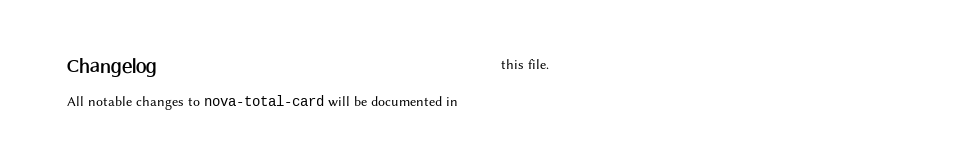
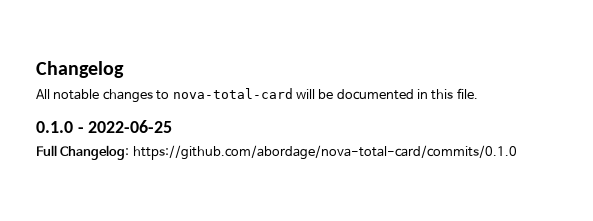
+ 0.1.0 - 2022-06-25
+ Full Changelog: https://github.com/abordage/nova-total-card/commits/0.1.0

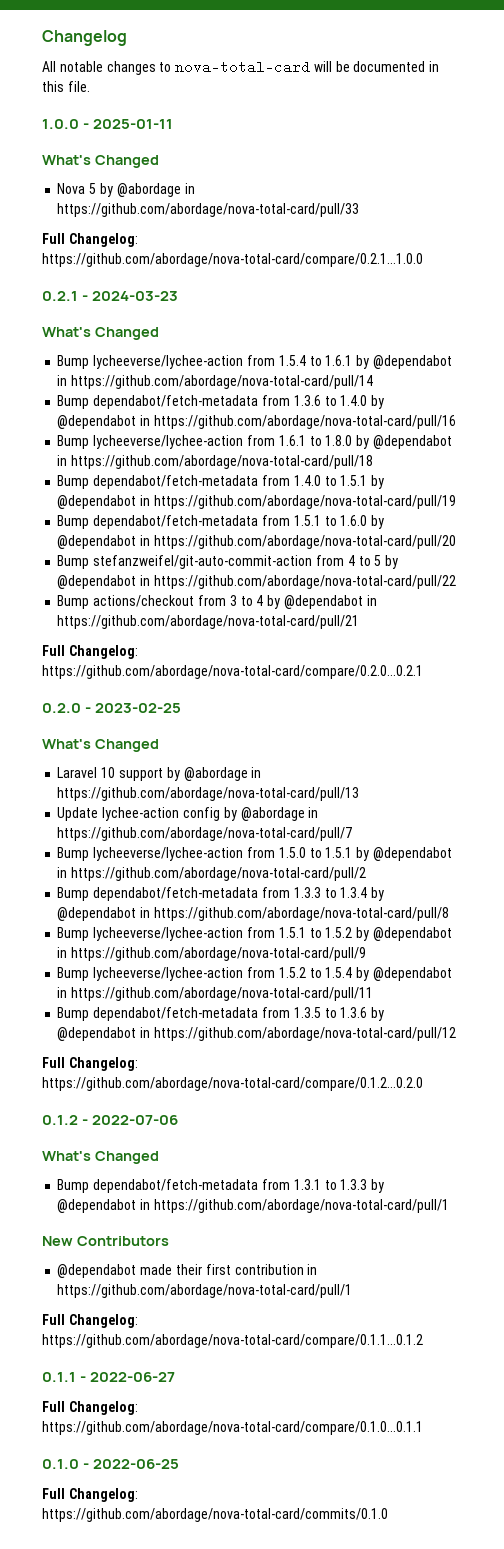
+ 1.0.0 - 2025-01-11
+ What's Changed
+ Nova 5 by @abordage in https://github.com/abordage/nova-total-card/pull/33
+ Full Changelog: https://github.com/abordage/nova-total-card/compare/0.2.1...1.0.0
+ 0.2.1 - 2024-03-23
+ What's Changed
+ Bump lycheeverse/lychee-action from 1.5.4 to 1.6.1 by @dependabot in https://github.com/abordage/nova-total-card/pull/14
+ Bump dependabot/fetch-metadata from 1.3.6 to 1.4.0 by @dependabot in https://github.com/abordage/nova-total-card/pull/16
+ Bump lycheeverse/lychee-action from 1.6.1 to 1.8.0 by @dependabot in https://github.com/abordage/nova-total-card/pull/18
+ Bump dependabot/fetch-metadata from 1.4.0 to 1.5.1 by @dependabot in https://github.com/abordage/nova-total-card/pull/19
+ Bump dependabot/fetch-metadata from 1.5.1 to 1.6.0 by @dependabot in https://github.com/abordage/nova-total-card/pull/20
+ Bump stefanzweifel/git-auto-commit-action from 4 to 5 by @dependabot in https://github.com/abordage/nova-total-card/pull/22
+ Bump actions/checkout from 3 to 4 by @dependabot in https://github.com/abordage/nova-total-card/pull/21
+ Full Changelog: https://github.com/abordage/nova-total-card/compare/0.2.0...0.2.1
+ 0.2.0 - 2023-02-25
+ What's Changed
+ Laravel 10 support by @abordage in https://github.com/abordage/nova-total-card/pull/13
+ Update lychee-action config by @abordage in https://github.com/abordage/nova-total-card/pull/7
+ Bump lycheeverse/lychee-action from 1.5.0 to 1.5.1 by @dependabot in https://github.com/abordage/nova-total-card/pull/2
+ Bump dependabot/fetch-metadata from 1.3.3 to 1.3.4 by @dependabot in https://github.com/abordage/nova-total-card/pull/8
+ Bump lycheeverse/lychee-action from 1.5.1 to 1.5.2 by @dependabot in https://github.com/abordage/nova-total-card/pull/9
+ Bump lycheeverse/lychee-action from 1.5.2 to 1.5.4 by @dependabot in https://github.com/abordage/nova-total-card/pull/11
+ Bump dependabot/fetch-metadata from 1.3.5 to 1.3.6 by @dependabot in https://github.com/abordage/nova-total-card/pull/12
+ Full Changelog: https://github.com/abordage/nova-total-card/compare/0.1.2...0.2.0
+ 0.1.2 - 2022-07-06
+ What's Changed
+ Bump dependabot/fetch-metadata from 1.3.1 to 1.3.3 by @dependabot in https://github.com/abordage/nova-total-card/pull/1
+ New Contributors
+ @dependabot made their first contribution in https://github.com/abordage/nova-total-card/pull/1
+ Full Changelog: https://github.com/abordage/nova-total-card/compare/0.1.1...0.1.2
+ 0.1.1 - 2022-06-27
+ Full Changelog: https://github.com/abordage/nova-total-card/compare/0.1.0...0.1.1

